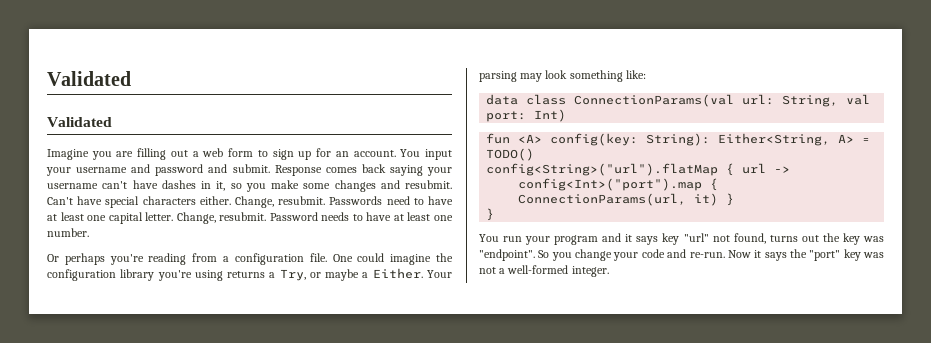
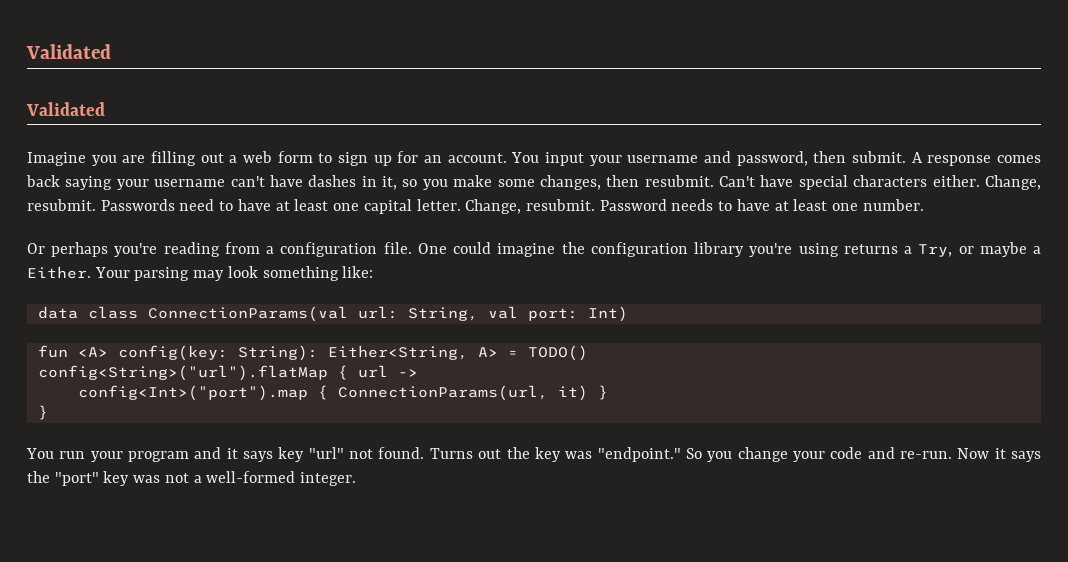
- You input your username and password and submit. Response comes back saying your username can't have dashes in it, so you make some changes and resubmit.
+ You input your username and password, then submit. A response comes back saying your username can't have dashes in it, so you make some changes, then resubmit.
- You run your program and it says key "url" not found, turns out the key was "endpoint".
+ You run your program and it says key "url" not found. Turns out the key was "endpoint."

